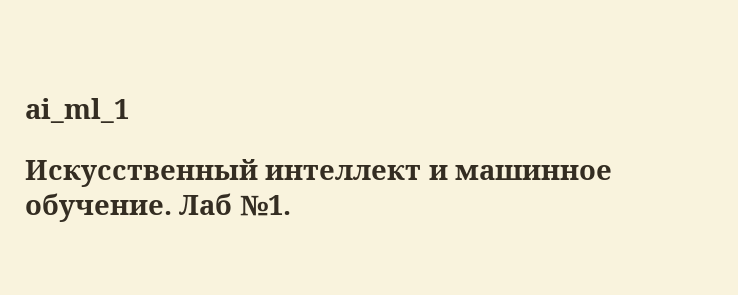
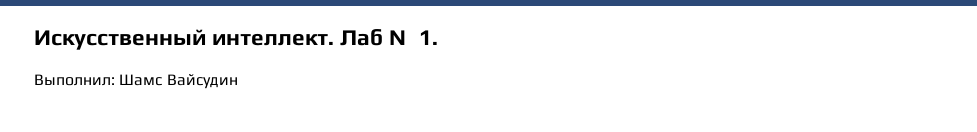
- ai_ml_1
- Искусственный интеллект и машинное обучение.
+ Искусственный интеллект.
+ Выполнил: Шамс Вайсудин

